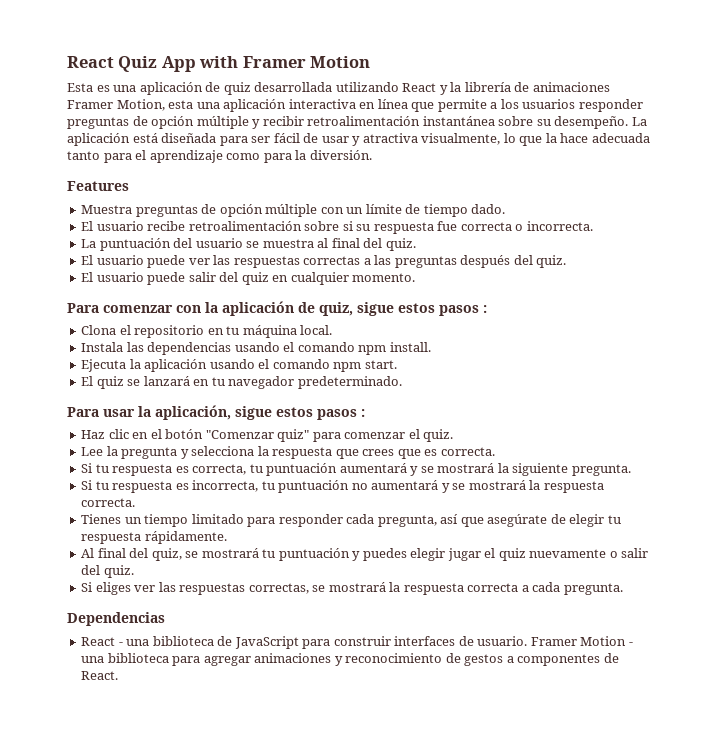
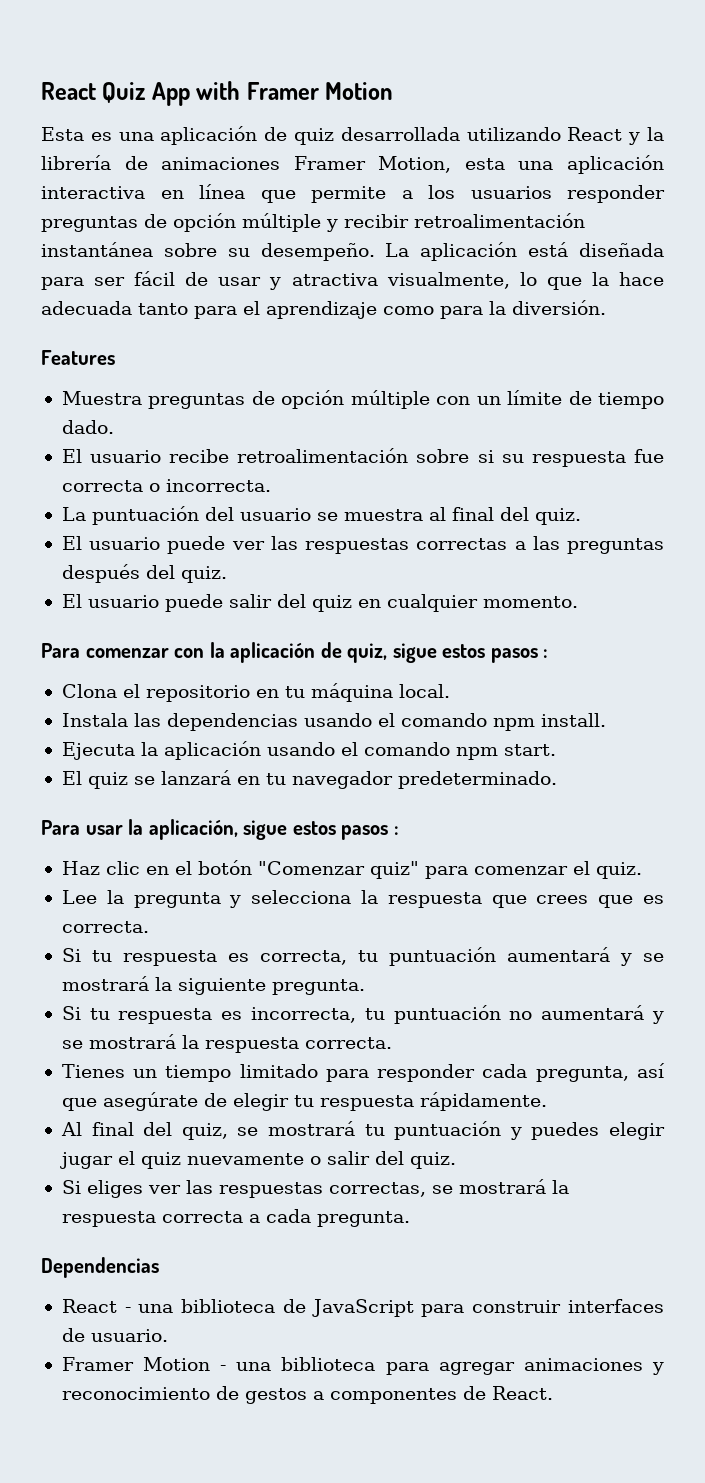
- React - una biblioteca de JavaScript para construir interfaces de usuario. Framer Motion - una biblioteca para agregar animaciones y reconocimiento de gestos a componentes de React.
+ React - una biblioteca de JavaScript para construir interfaces de usuario.
+ Framer Motion - una biblioteca para agregar animaciones y reconocimiento de gestos a componentes de React.

